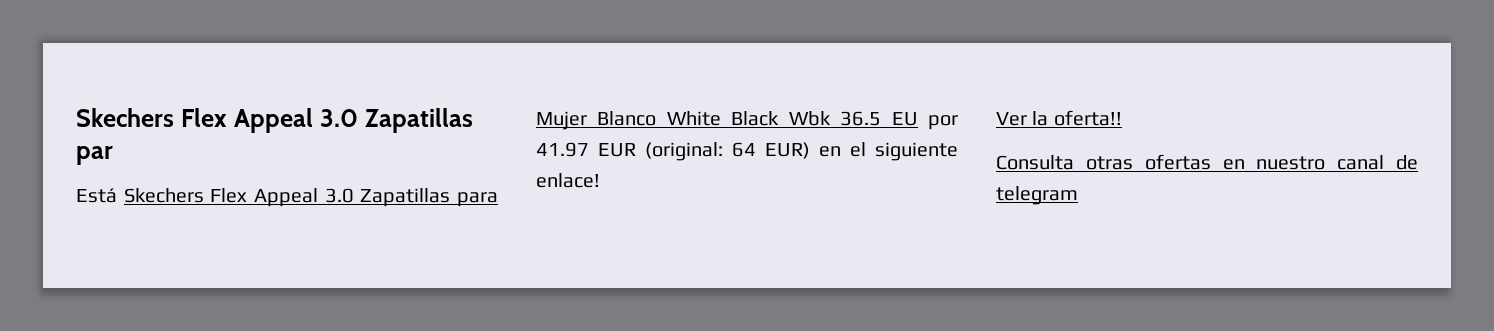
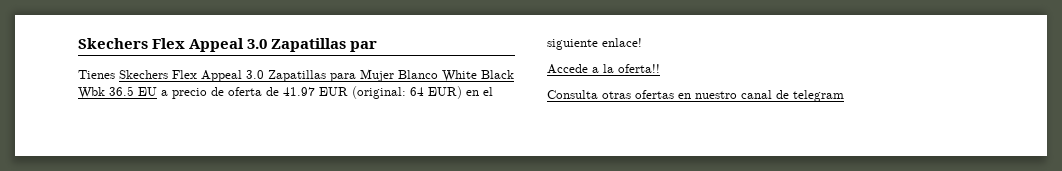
- Está Skechers Flex Appeal 3.0 Zapatillas para Mujer Blanco White Black Wbk 36.5 EU por 41.97 EUR (original: 64 EUR) en el siguiente enlace!
+ Tienes Skechers Flex Appeal 3.0 Zapatillas para Mujer Blanco White Black Wbk 36.5 EU a precio de oferta de 41.97 EUR (original: 64 EUR) en el siguiente enlace!
- Ver la oferta!!
+ Accede a la oferta!!

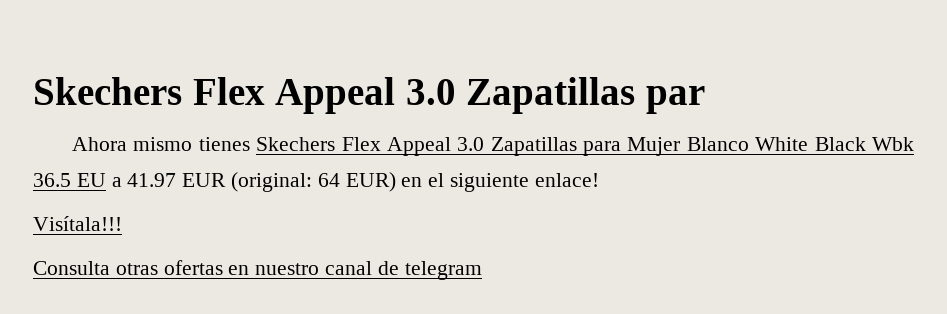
- Tienes Skechers Flex Appeal 3.0 Zapatillas para Mujer Blanco White Black Wbk 36.5 EU a precio de oferta de 41.97 EUR (original: 64 EUR) en el siguiente enlace!
+ Ahora mismo tienes Skechers Flex Appeal 3.0 Zapatillas para Mujer Blanco White Black Wbk 36.5 EU a 41.97 EUR (original: 64 EUR) en el siguiente enlace!
- Accede a la oferta!!
+ Visítala!!!

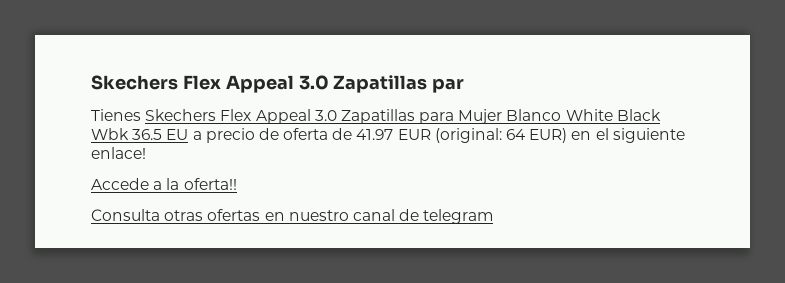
- Ahora mismo tienes Skechers Flex Appeal 3.0 Zapatillas para Mujer Blanco White Black Wbk 36.5 EU a 41.97 EUR (original: 64 EUR) en el siguiente enlace!
+ Tienes Skechers Flex Appeal 3.0 Zapatillas para Mujer Blanco White Black Wbk 36.5 EU a precio de oferta de 41.97 EUR (original: 64 EUR) en el siguiente enlace!
- Visítala!!!
+ Accede a la oferta!!

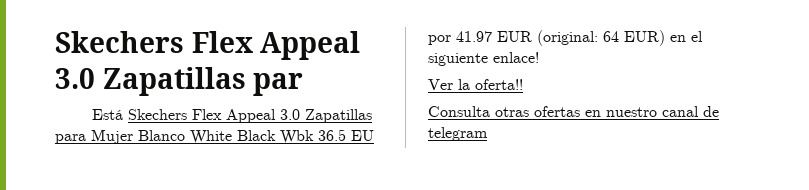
- Tienes Skechers Flex Appeal 3.0 Zapatillas para Mujer Blanco White Black Wbk 36.5 EU a precio de oferta de 41.97 EUR (original: 64 EUR) en el siguiente enlace!
+ Está Skechers Flex Appeal 3.0 Zapatillas para Mujer Blanco White Black Wbk 36.5 EU por 41.97 EUR (original: 64 EUR) en el siguiente enlace!
- Accede a la oferta!!
+ Ver la oferta!!

